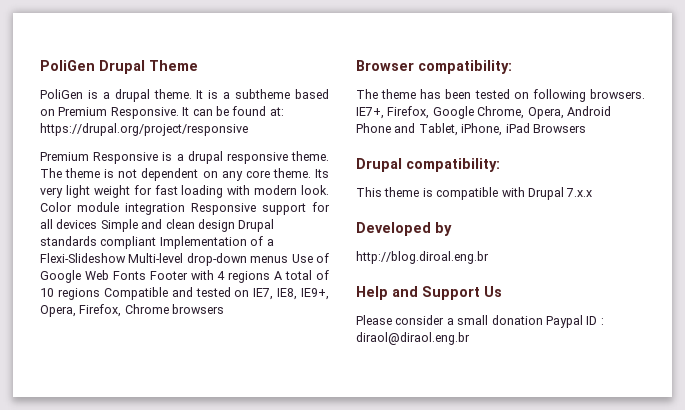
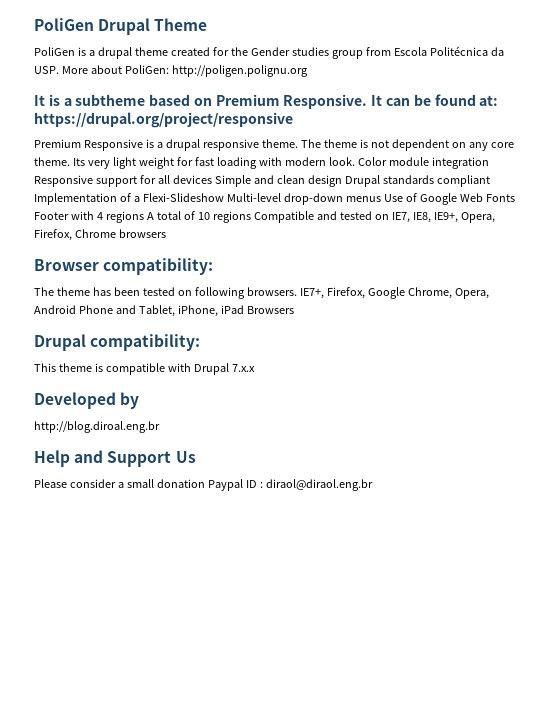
- PoliGen is a drupal theme. It is a subtheme based on Premium Responsive.
+ PoliGen is a drupal theme created for the Gender studies group from Escola Politécnica da USP. More about PoliGen: http://poligen.polignu.org
+ It is a subtheme based on Premium Responsive.

